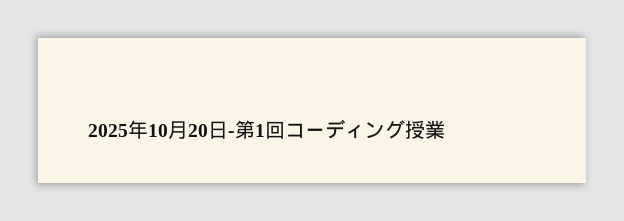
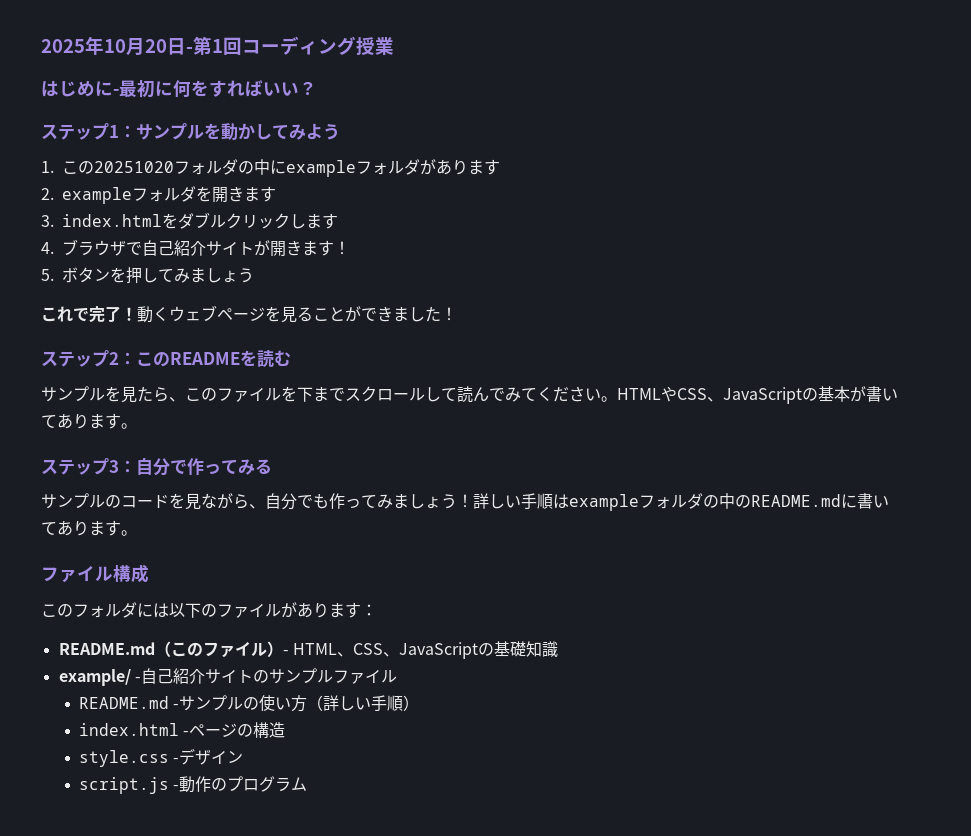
+ はじめに-最初に何をすればいい？
+ ステップ1：サンプルを動かしてみよう
+ 1.この20251020フォルダの中にexampleフォルダがあります
+ 2. exampleフォルダを開きます
+ 3. index.htmlをダブルクリックします
+ 4.ブラウザで自己紹介サイトが開きます！
+ 5.ボタンを押してみましょう
+ これで完了！動くウェブページを見ることができました！
+ ステップ2：このREADMEを読む
+ サンプルを見たら、このファイルを下までスクロールして読んでみてください。HTMLやCSS、JavaScriptの基本が書いてあります。
+ ステップ3：自分で作ってみる
+ サンプルのコードを見ながら、自分でも作ってみましょう！詳しい手順はexampleフォルダの中のREADME.mdに書いてあります。
+ ファイル構成
+ このフォルダには以下のファイルがあります：
+ README.md（このファイル）- HTML、CSS、JavaScriptの基礎知識
+ example/ -自己紹介サイトのサンプルファイル
+ README.md -サンプルの使い方（詳しい手順）
+ index.html -ページの構造
+ style.css -デザイン
+ script.js -動作のプログラム

